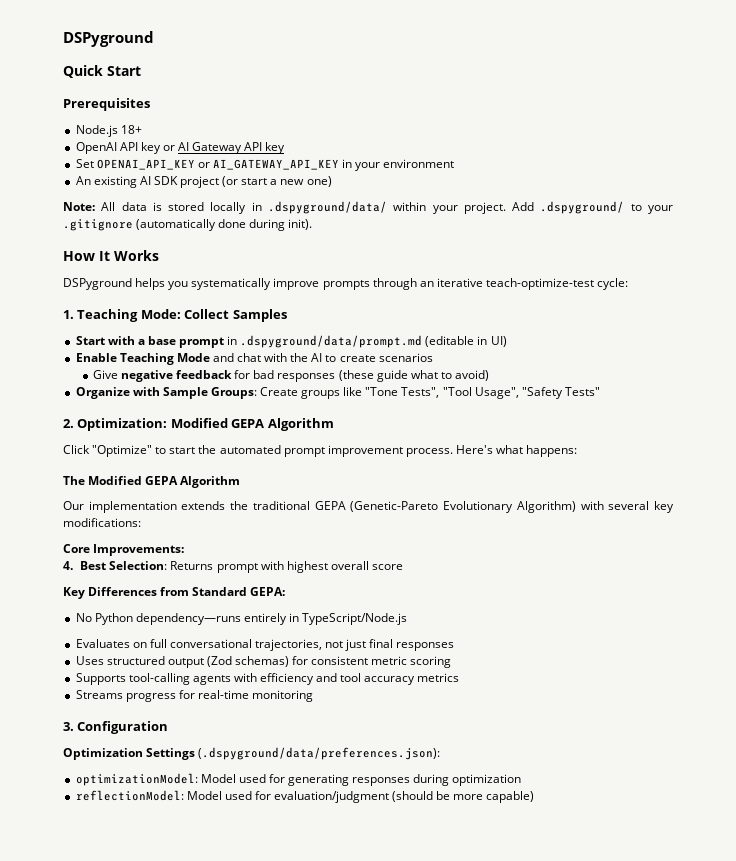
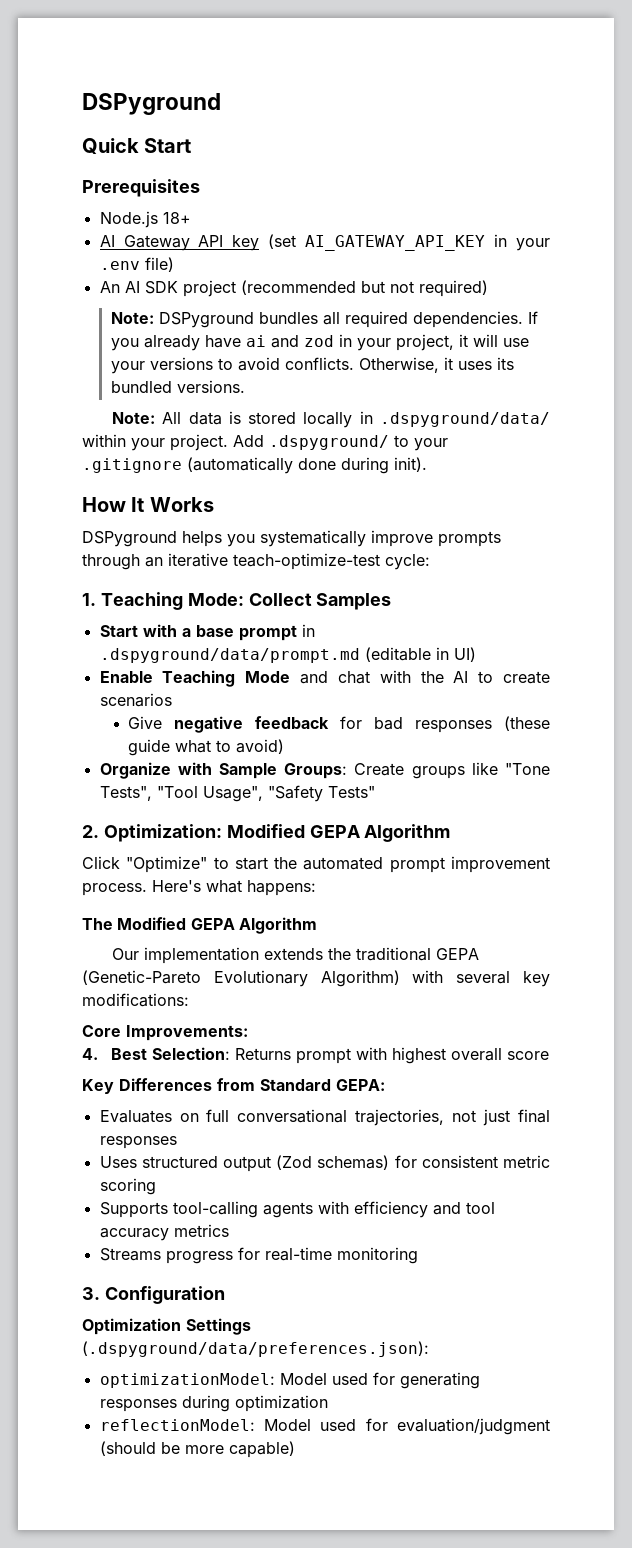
- OpenAI API key or AI Gateway API key
- Set OPENAI_API_KEY or AI_GATEWAY_API_KEY in your environment
+ AI Gateway API key (set AI_GATEWAY_API_KEY in your .env file)
- An existing AI SDK project (or start a new one)
+ An AI SDK project (recommended but not required)
+ Note: DSPyground bundles all required dependencies. If you already have ai and zod in your project, it will use your versions to avoid conflicts. Otherwise, it uses its bundled versions.
- No Python dependency—runs entirely in TypeScript/Node.js

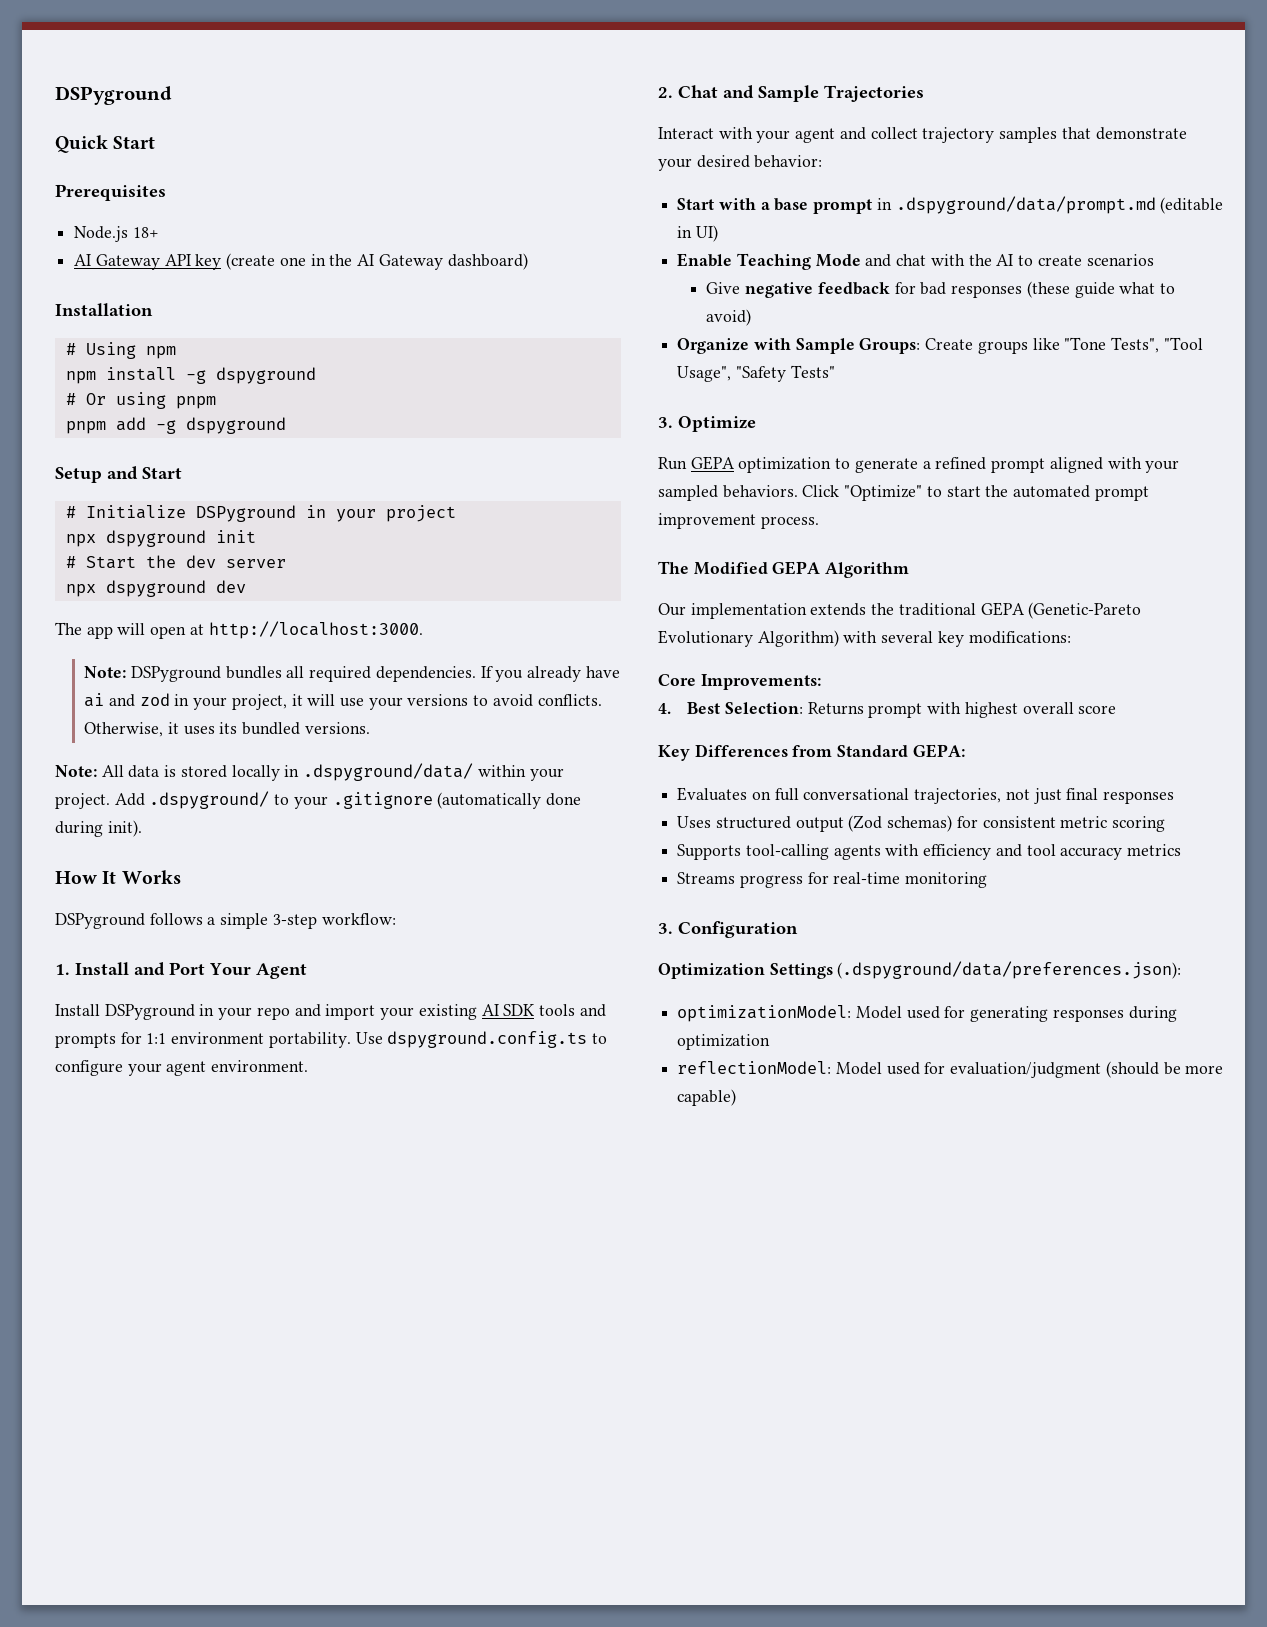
- AI Gateway API key (set AI_GATEWAY_API_KEY in your .env file)
- An AI SDK project (recommended but not required)
+ AI Gateway API key (create one in the AI Gateway dashboard)
+ Installation
+ # Using npm
+ npm install -g dspyground
+ # Or using pnpm
+ pnpm add -g dspyground
+ Setup and Start
+ # Initialize DSPyground in your project
+ npx dspyground init
+ # Start the dev server
+ npx dspyground dev
+ The app will open at http://localhost:3000.
- DSPyground helps you systematically improve prompts through an iterative teach-optimize-test cycle:
- 1. Teaching Mode: Collect Samples
+ DSPyground follows a simple 3-step workflow:
+ 1. Install and Port Your Agent
+ Install DSPyground in your repo and import your existing AI SDK tools and prompts for 1:1 environment portability. Use dspyground.config.ts to configure your agent environment.
+ 2. Chat and Sample Trajectories
+ Interact with your agent and collect trajectory samples that demonstrate your desired behavior:
- 2. Optimization: Modified GEPA Algorithm
- Click "Optimize" to start the automated prompt improvement process. Here's what happens:
+ 3. Optimize
+ Run GEPA optimization to generate a refined prompt aligned with your sampled behaviors. Click "Optimize" to start the automated prompt improvement process.

